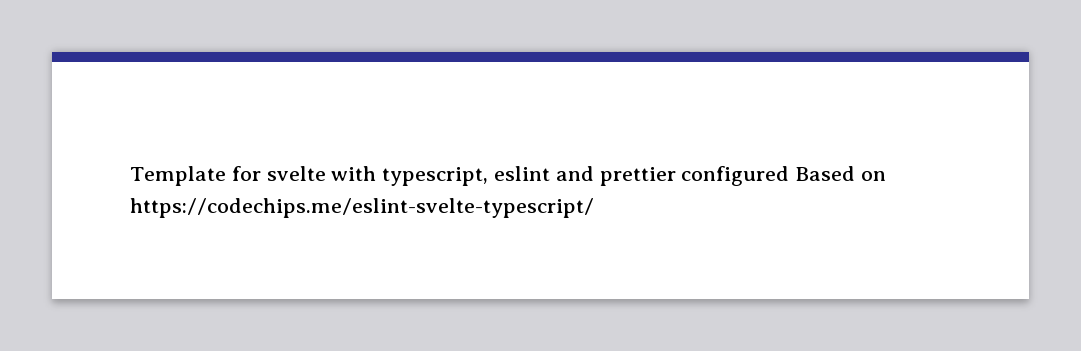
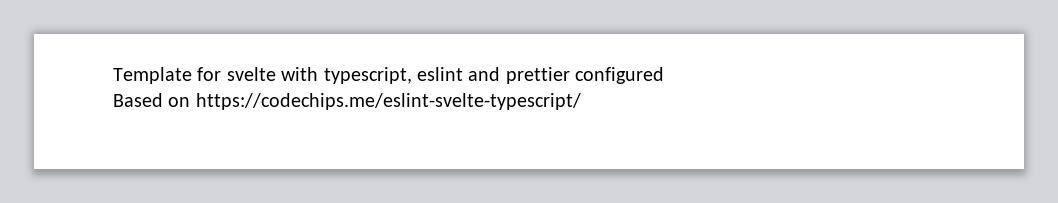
- Template for svelte with typescript, eslint and prettier configured Based on https://codechips.me/eslint-svelte-typescript/
+ Template for svelte with typescript, eslint and prettier configured
+ Based on https://codechips.me/eslint-svelte-typescript/

